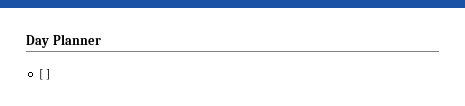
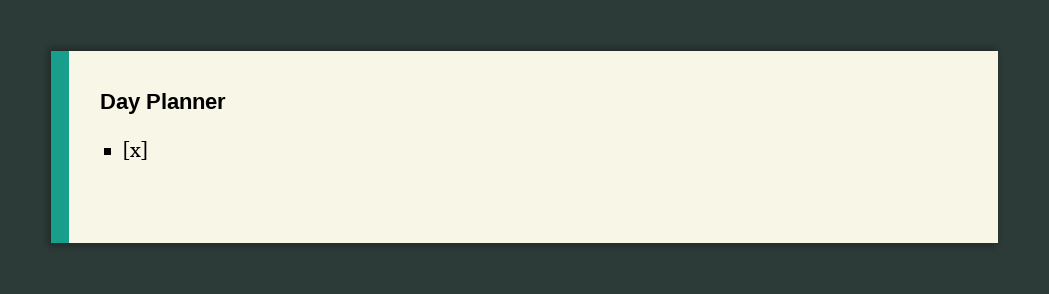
- [ ]
+ [x]

